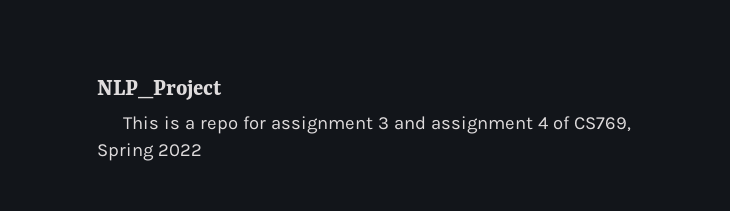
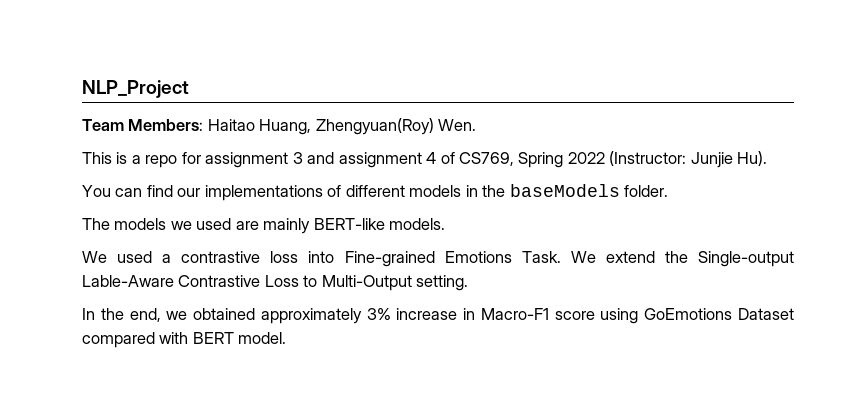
+ Team Members: Haitao Huang, Zhengyuan(Roy) Wen.
- This is a repo for assignment 3 and assignment 4 of CS769, Spring 2022
+ This is a repo for assignment 3 and assignment 4 of CS769, Spring 2022 (Instructor: Junjie Hu).
+ You can find our implementations of different models in the baseModels folder.
+ The models we used are mainly BERT-like models.
+ We used a contrastive loss into Fine-grained Emotions Task. We extend the Single-output Lable-Aware Contrastive Loss to Multi-Output setting.
+ In the end, we obtained approximately 3% increase in Macro-F1 score using GoEmotions Dataset compared with BERT model.

